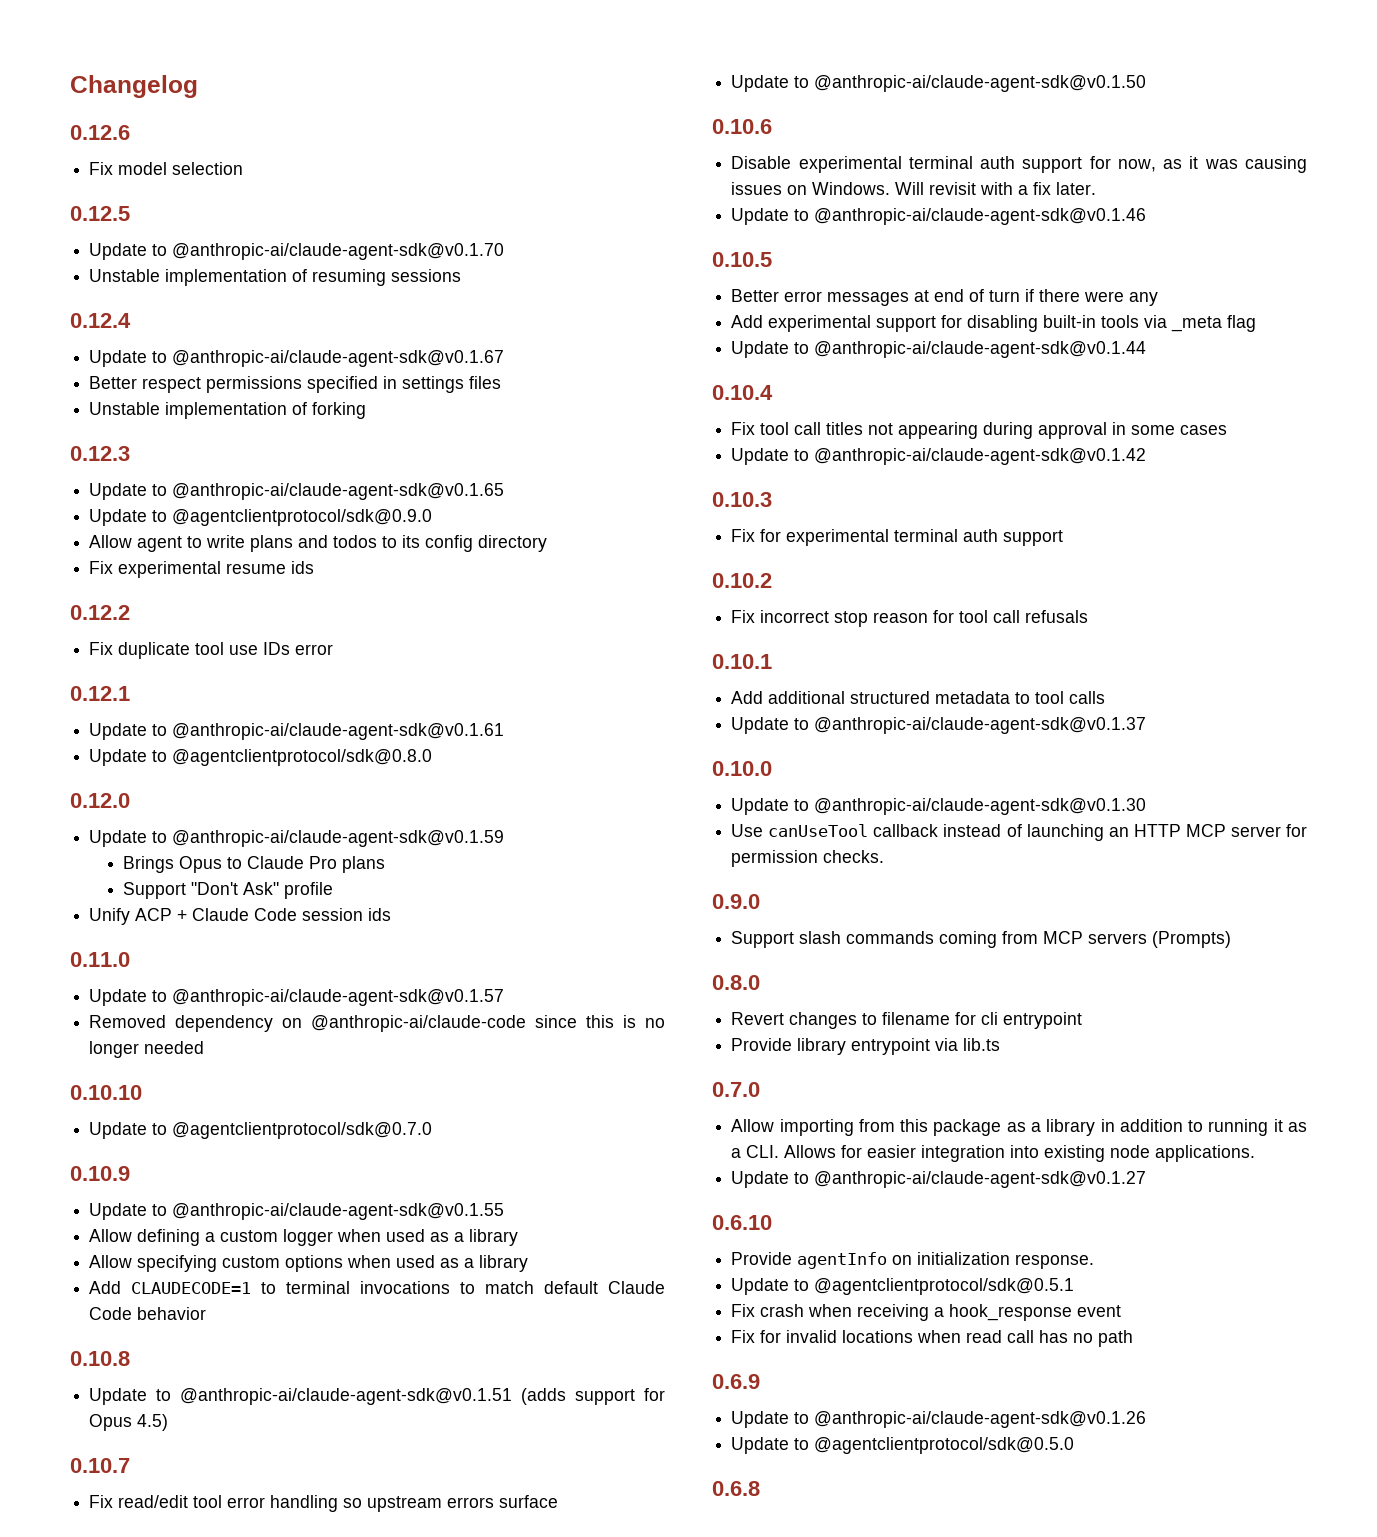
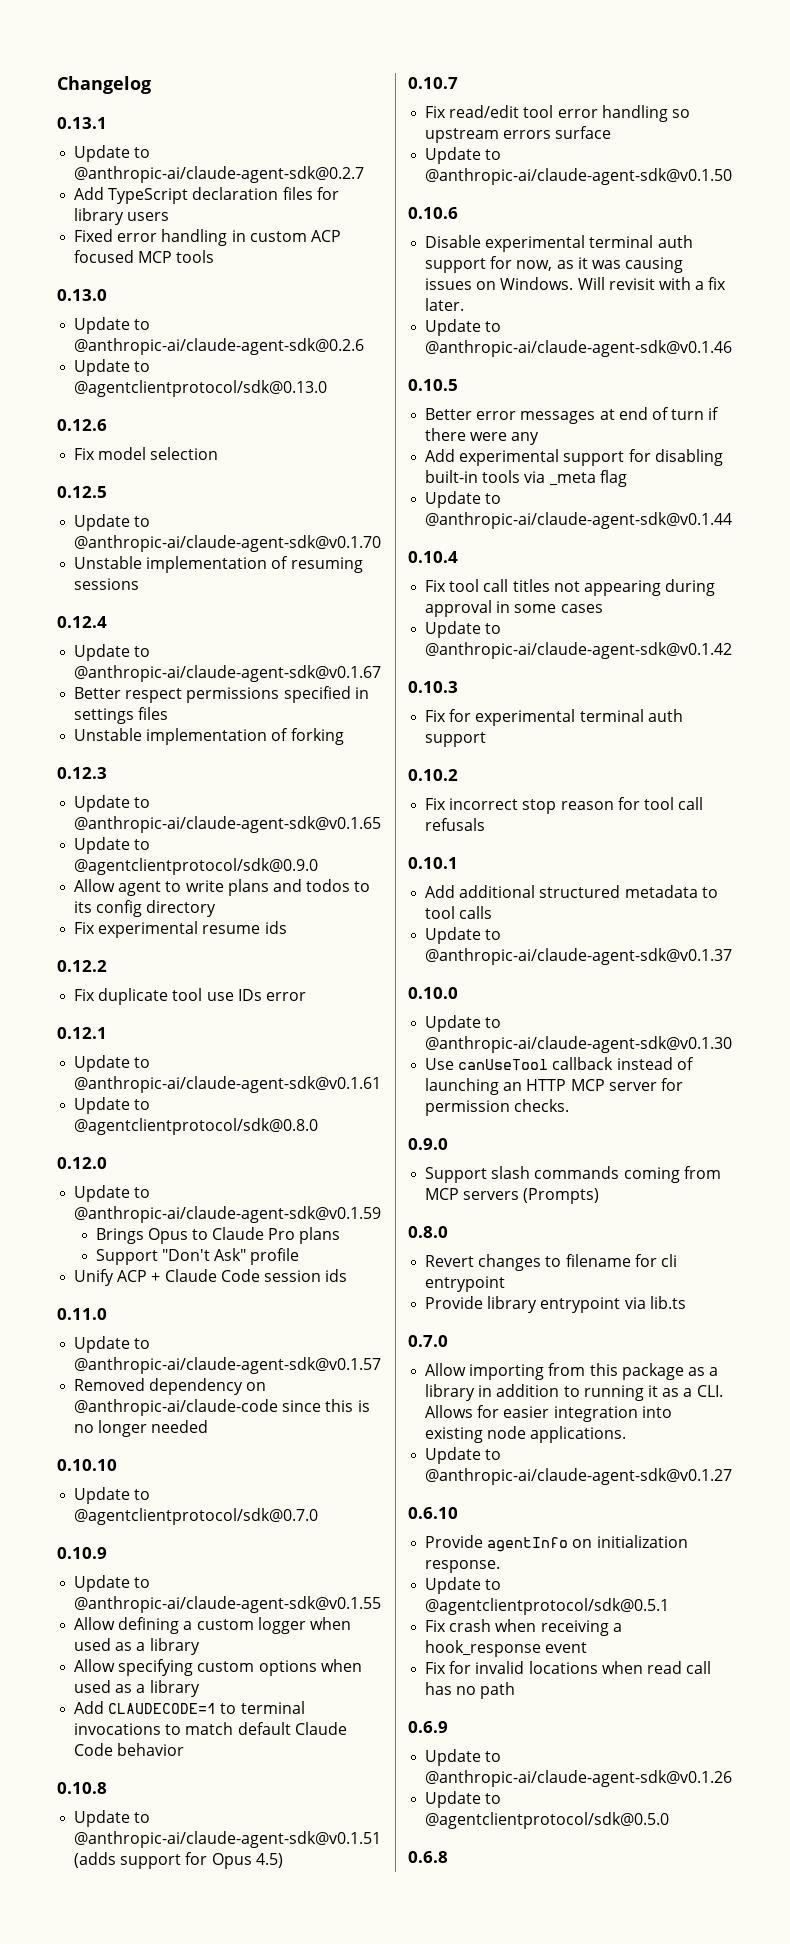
+ 0.13.1
+ Update to @anthropic-ai/claude-agent-sdk@0.2.7
+ Add TypeScript declaration files for library users
+ Fixed error handling in custom ACP focused MCP tools
+ 0.13.0
+ Update to @anthropic-ai/claude-agent-sdk@0.2.6
+ Update to @agentclientprotocol/sdk@0.13.0

